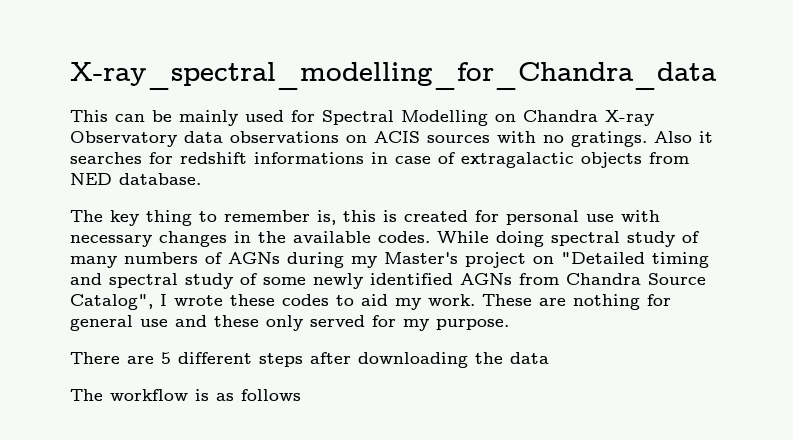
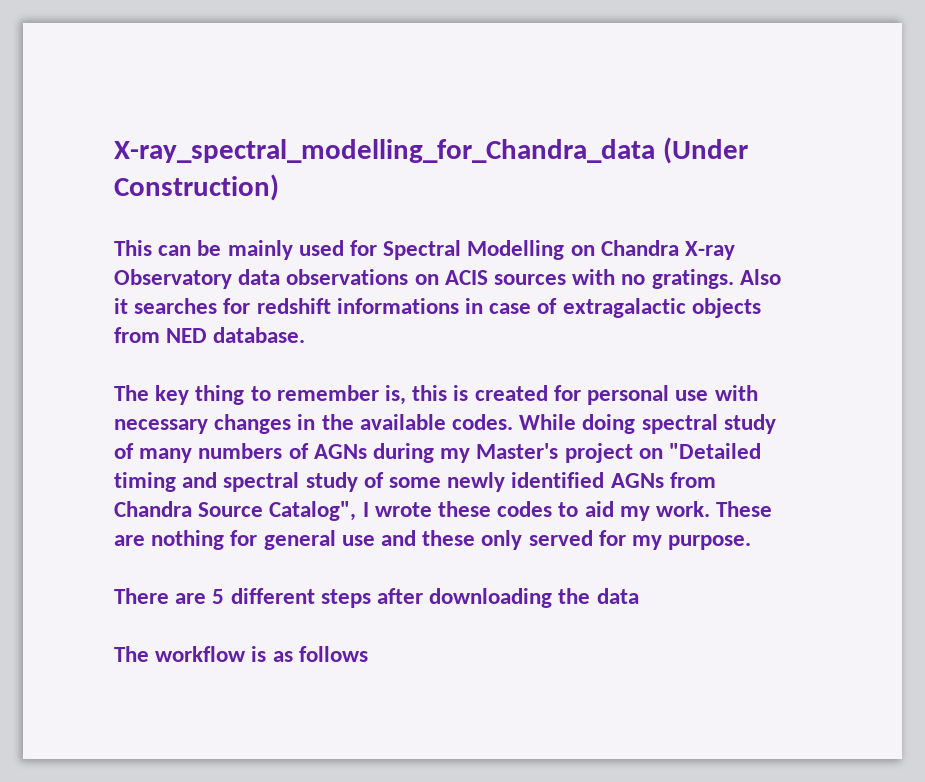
- X-ray_spectral_modelling_for_Chandra_data
+ X-ray_spectral_modelling_for_Chandra_data (Under Construction)

